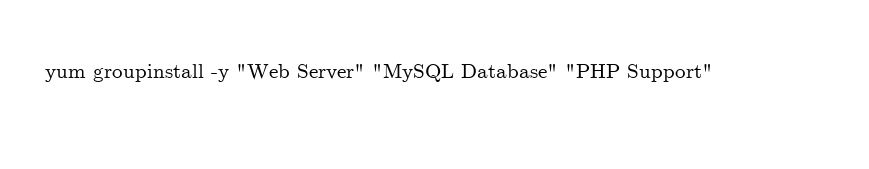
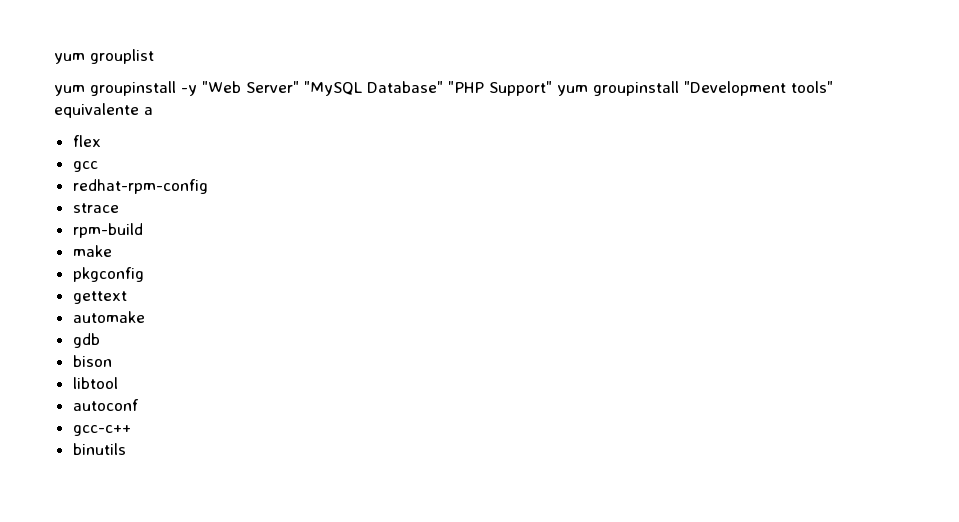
- yum groupinstall -y "Web Server" "MySQL Database" "PHP Support"
+ yum grouplist
+ yum groupinstall -y "Web Server" "MySQL Database" "PHP Support" yum groupinstall "Development tools" equivalente a
+ flex
+ gcc
+ redhat-rpm-config
+ strace
+ rpm-build
+ make
+ pkgconfig
+ gettext
+ automake
+ gdb
+ bison
+ libtool
+ autoconf
+ gcc-c++
+ binutils

